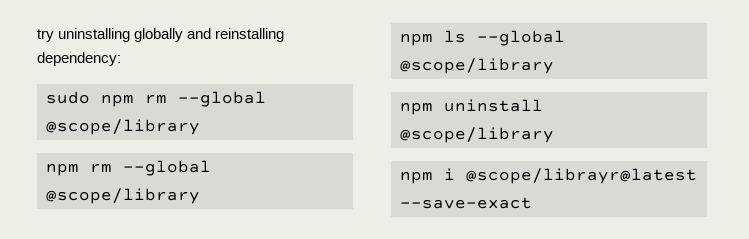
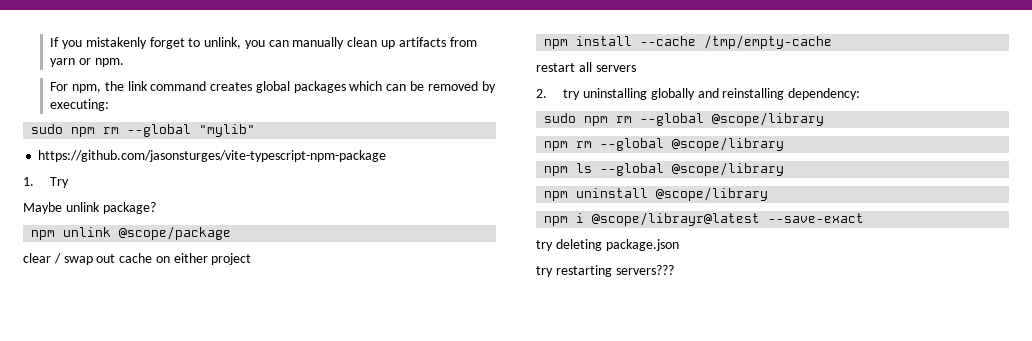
- try uninstalling globally and reinstalling dependency:
+ If you mistakenly forget to unlink, you can manually clean up artifacts from yarn or npm.
+ For npm, the link command creates global packages which can be removed by executing:
+ sudo npm rm --global "mylib"
+ https://github.com/jasonsturges/vite-typescript-npm-package
+ 1. Try
+ Maybe unlink package?
+ npm unlink @scope/package
+ clear / swap out cache on either project
+ npm install --cache /tmp/empty-cache
+ restart all servers
+ 2. try uninstalling globally and reinstalling dependency:
+ try deleting package.json
+ try restarting servers???

